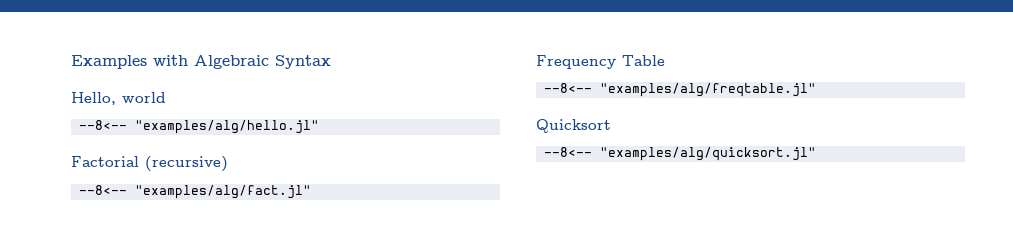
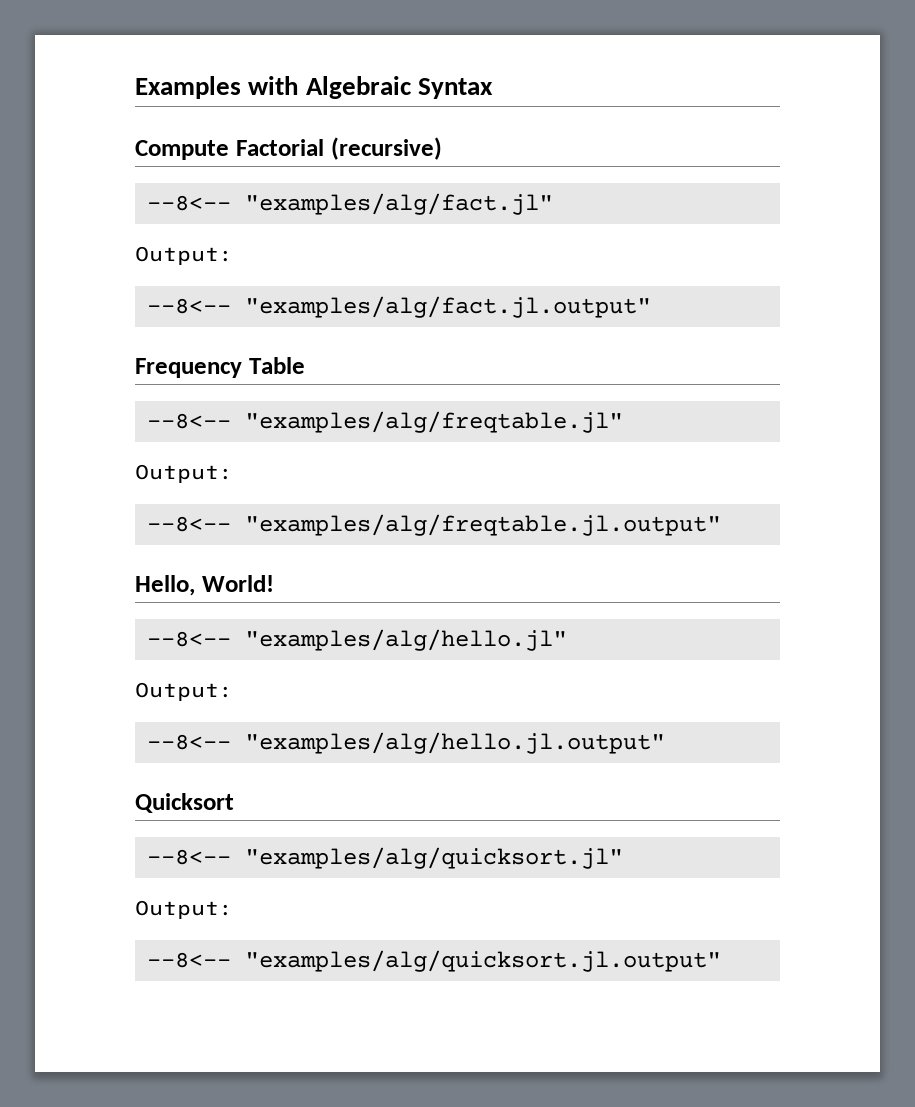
- Hello, world
- --8<-- "examples/alg/hello.jl"
- Factorial (recursive)
+ Compute Factorial (recursive)
  --8<-- "examples/alg/fact.jl"
+ Output:
+ --8<-- "examples/alg/fact.jl.output"
  --8<-- "examples/alg/freqtable.jl"
+ Output:
+ --8<-- "examples/alg/freqtable.jl.output"
+ Hello, World!
+ --8<-- "examples/alg/hello.jl"
+ Output:
+ --8<-- "examples/alg/hello.jl.output"
  --8<-- "examples/alg/quicksort.jl"
+ Output:
+ --8<-- "examples/alg/quicksort.jl.output"

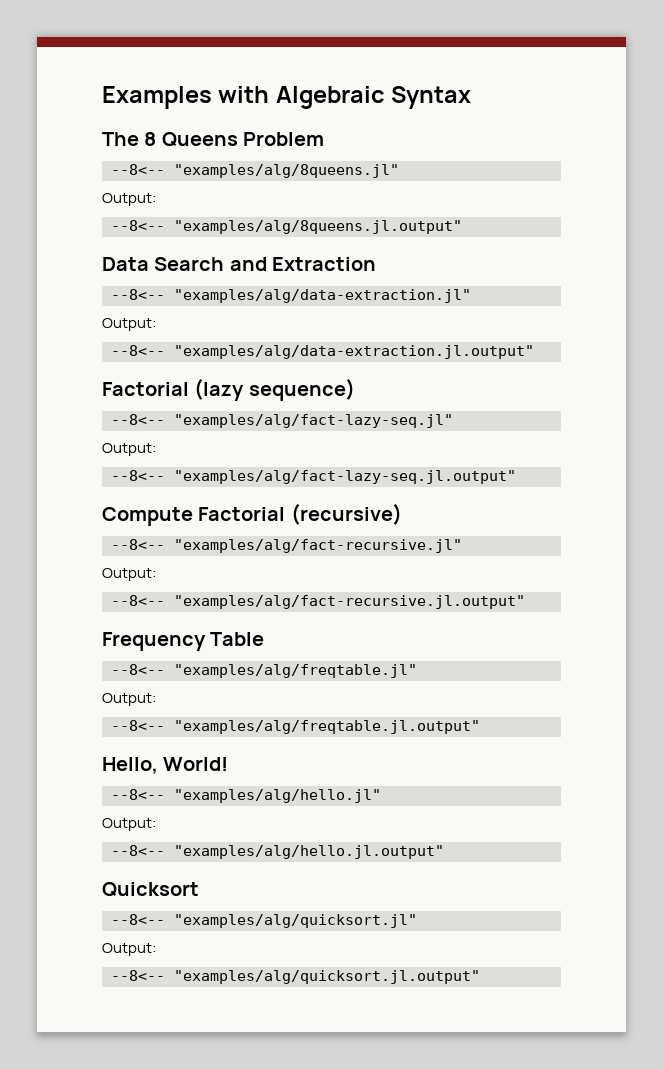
+ The 8 Queens Problem
+ --8<-- "examples/alg/8queens.jl"
+ Output:
+ --8<-- "examples/alg/8queens.jl.output"
+ Data Search and Extraction
+ --8<-- "examples/alg/data-extraction.jl"
+ Output:
+ --8<-- "examples/alg/data-extraction.jl.output"
+ Factorial (lazy sequence)
+ --8<-- "examples/alg/fact-lazy-seq.jl"
+ Output:
+ --8<-- "examples/alg/fact-lazy-seq.jl.output"
- --8<-- "examples/alg/fact.jl"
+ --8<-- "examples/alg/fact-recursive.jl"
  Output:
- --8<-- "examples/alg/fact.jl.output"
+ --8<-- "examples/alg/fact-recursive.jl.output"

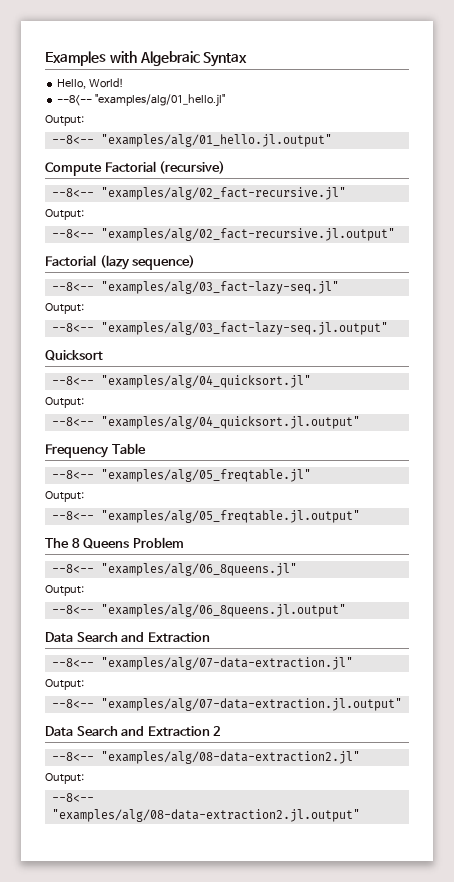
+ Hello, World!
+ --8<-- "examples/alg/01_hello.jl"
+ Output:
+ --8<-- "examples/alg/01_hello.jl.output"
+ Compute Factorial (recursive)
+ --8<-- "examples/alg/02_fact-recursive.jl"
+ Output:
+ --8<-- "examples/alg/02_fact-recursive.jl.output"
+ Factorial (lazy sequence)
+ --8<-- "examples/alg/03_fact-lazy-seq.jl"
+ Output:
+ --8<-- "examples/alg/03_fact-lazy-seq.jl.output"
+ Quicksort
+ --8<-- "examples/alg/04_quicksort.jl"
+ Output:
+ --8<-- "examples/alg/04_quicksort.jl.output"
+ Frequency Table
+ --8<-- "examples/alg/05_freqtable.jl"
+ Output:
+ --8<-- "examples/alg/05_freqtable.jl.output"
- --8<-- "examples/alg/8queens.jl"
+ --8<-- "examples/alg/06_8queens.jl"
  Output:
- --8<-- "examples/alg/8queens.jl.output"
+ --8<-- "examples/alg/06_8queens.jl.output"
- --8<-- "examples/alg/data-extraction.jl"
+ --8<-- "examples/alg/07-data-extraction.jl"
  Output:
- --8<-- "examples/alg/data-extraction.jl.output"
- Factorial (lazy sequence)
- --8<-- "examples/alg/fact-lazy-seq.jl"
+ --8<-- "examples/alg/07-data-extraction.jl.output"
+ Data Search and Extraction 2
+ --8<-- "examples/alg/08-data-extraction2.jl"
  Output:
- --8<-- "examples/alg/fact-lazy-seq.jl.output"
- Compute Factorial (recursive)
- --8<-- "examples/alg/fact-recursive.jl"
- Output:
- --8<-- "examples/alg/fact-recursive.jl.output"
- Frequency Table
- --8<-- "examples/alg/freqtable.jl"
- Output:
- --8<-- "examples/alg/freqtable.jl.output"
- Hello, World!
- --8<-- "examples/alg/hello.jl"
- Output:
- --8<-- "examples/alg/hello.jl.output"
- Quicksort
- --8<-- "examples/alg/quicksort.jl"
- Output:
- --8<-- "examples/alg/quicksort.jl.output"
+ --8<-- "examples/alg/08-data-extraction2.jl.output"

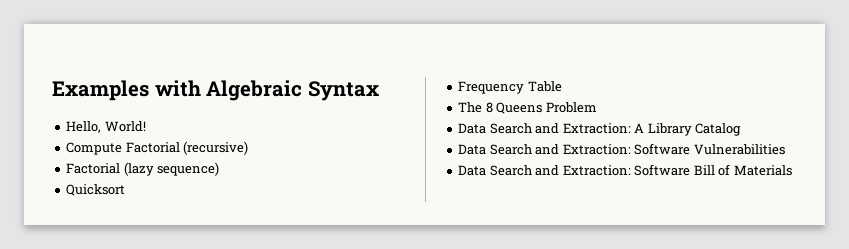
- --8<-- "examples/alg/01_hello.jl"
- Output:
- --8<-- "examples/alg/01_hello.jl.output"
  Compute Factorial (recursive)
- --8<-- "examples/alg/02_fact-recursive.jl"
- Output:
- --8<-- "examples/alg/02_fact-recursive.jl.output"
  Factorial (lazy sequence)
- --8<-- "examples/alg/03_fact-lazy-seq.jl"
- Output:
- --8<-- "examples/alg/03_fact-lazy-seq.jl.output"
  Quicksort
- --8<-- "examples/alg/04_quicksort.jl"
- Output:
- --8<-- "examples/alg/04_quicksort.jl.output"
  Frequency Table
- --8<-- "examples/alg/05_freqtable.jl"
- Output:
- --8<-- "examples/alg/05_freqtable.jl.output"
  The 8 Queens Problem
- --8<-- "examples/alg/06_8queens.jl"
- Output:
- --8<-- "examples/alg/06_8queens.jl.output"
- Data Search and Extraction
- --8<-- "examples/alg/07-data-extraction.jl"
- Output:
- --8<-- "examples/alg/07-data-extraction.jl.output"
- Data Search and Extraction 2
- --8<-- "examples/alg/08-data-extraction2.jl"
- Output:
- --8<-- "examples/alg/08-data-extraction2.jl.output"
+ Data Search and Extraction: A Library Catalog
+ Data Search and Extraction: Software Vulnerabilities
+ Data Search and Extraction: Software Bill of Materials

